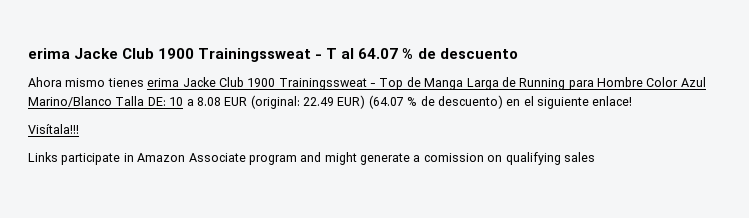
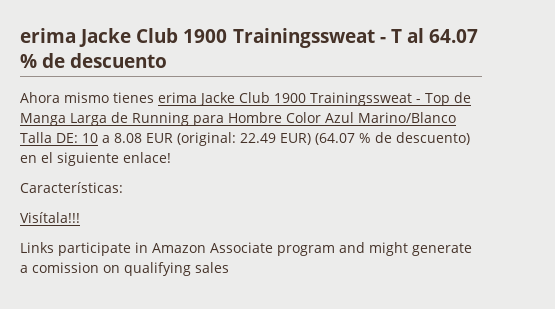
+ Características:

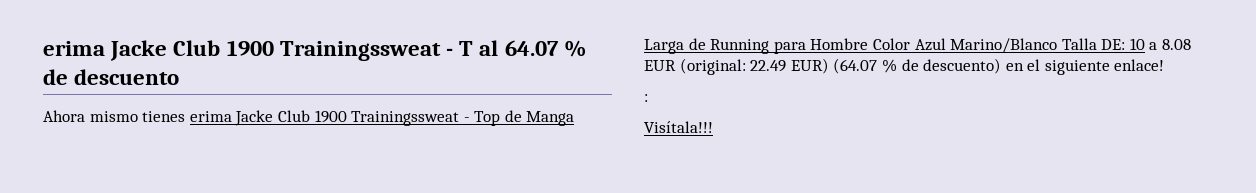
- Características:
+ :
- Links participate in Amazon Associate program and might generate a comission on qualifying sales

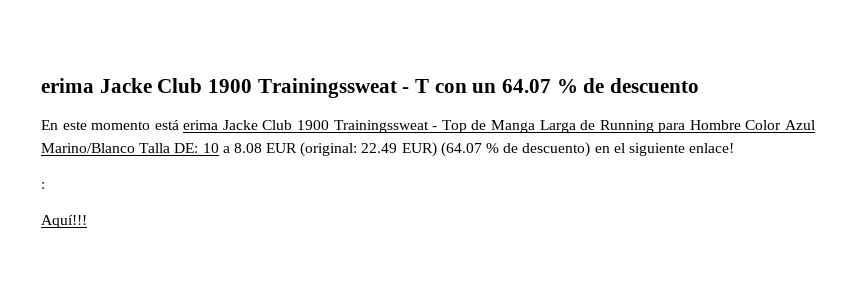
- erima Jacke Club 1900 Trainingssweat - T al 64.07 % de descuento
+ erima Jacke Club 1900 Trainingssweat - T con un 64.07 % de descuento
- Ahora mismo tienes erima Jacke Club 1900 Trainingssweat - Top de Manga Larga de Running para Hombre Color Azul Marino/Blanco Talla DE: 10 a 8.08 EUR (original: 22.49 EUR) (64.07 % de descuento) en el siguiente enlace!
+ En este momento está erima Jacke Club 1900 Trainingssweat - Top de Manga Larga de Running para Hombre Color Azul Marino/Blanco Talla DE: 10 a 8.08 EUR (original: 22.49 EUR) (64.07 % de descuento) en el siguiente enlace!
- Visítala!!!
+ Aquí!!!

